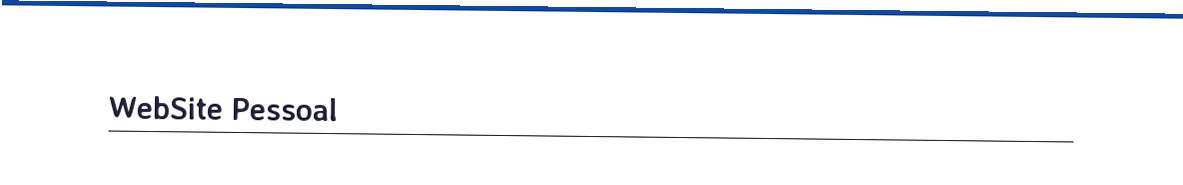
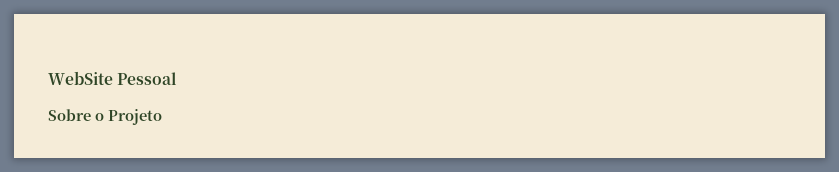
+ Sobre o Projeto

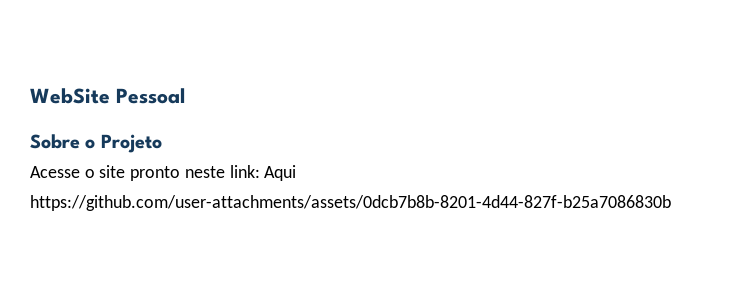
+ Acesse o site pronto neste link: Aqui
+ https://github.com/user-attachments/assets/0dcb7b8b-8201-4d44-827f-b25a7086830b

